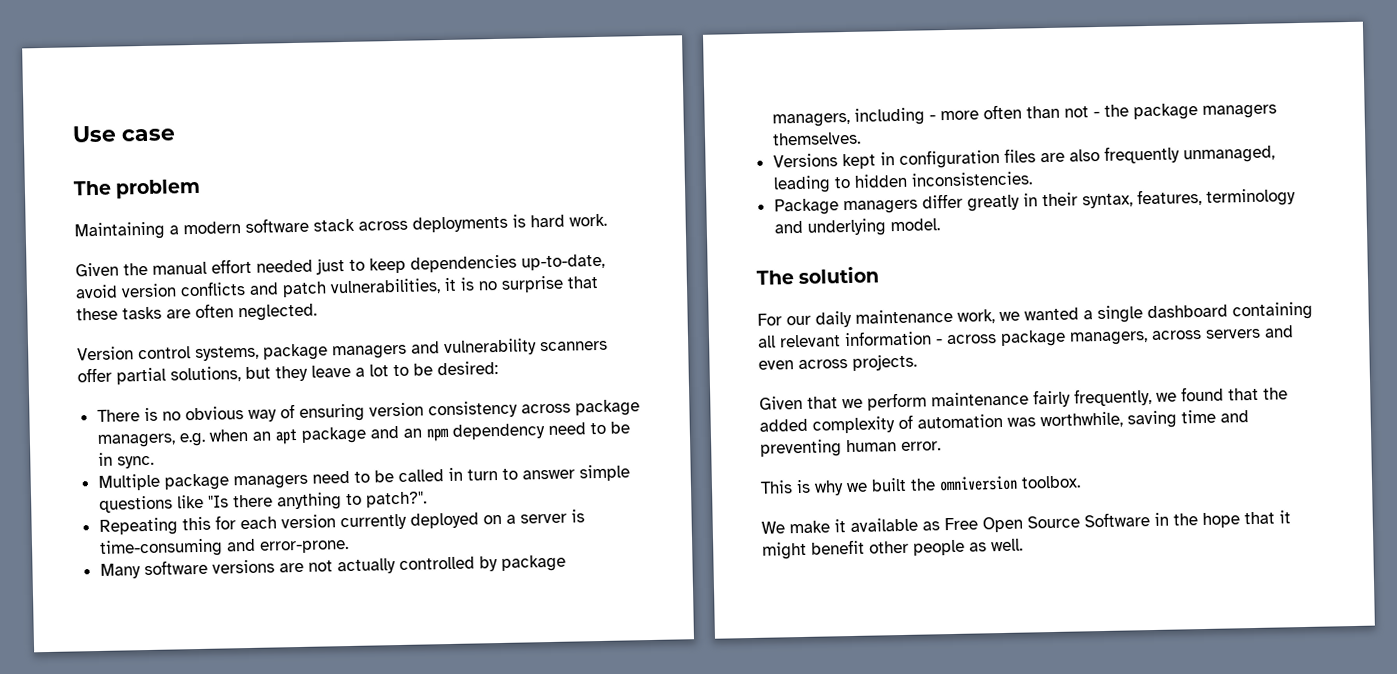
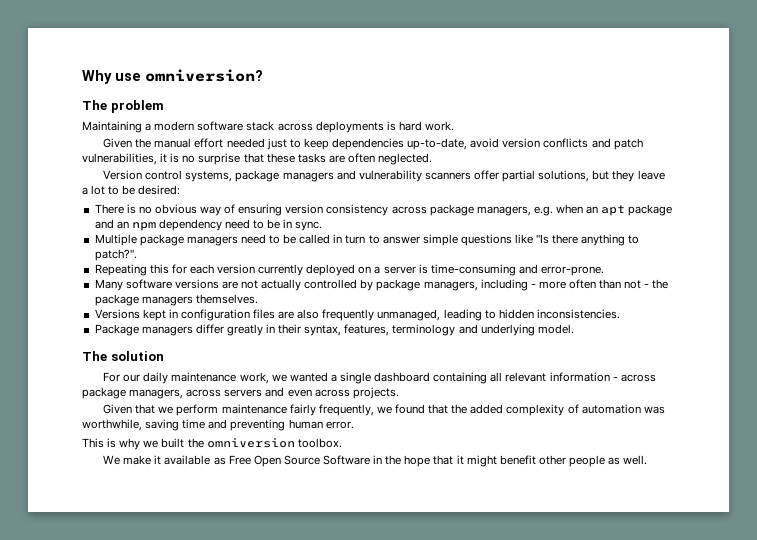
- Use case
+ Why use omniversion?

